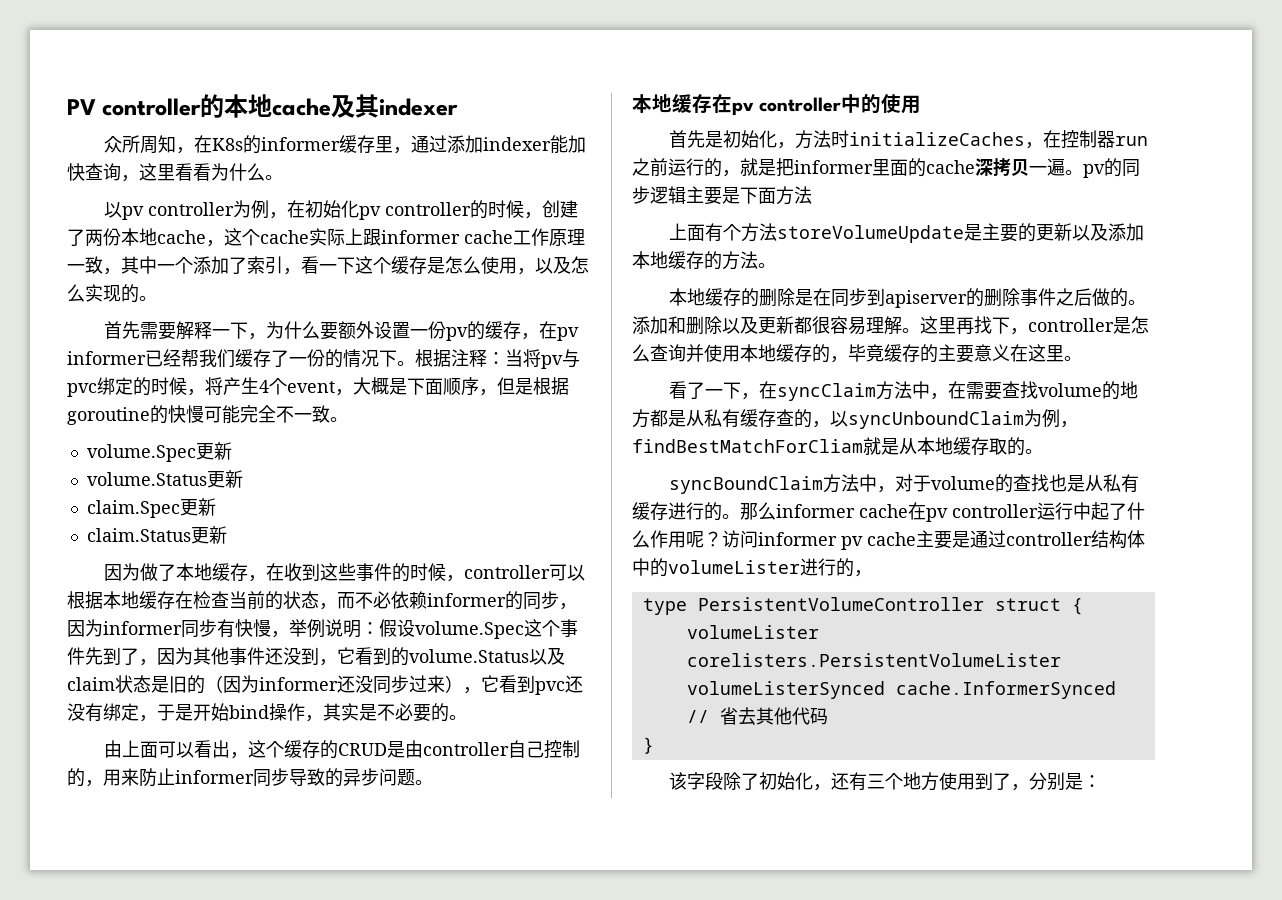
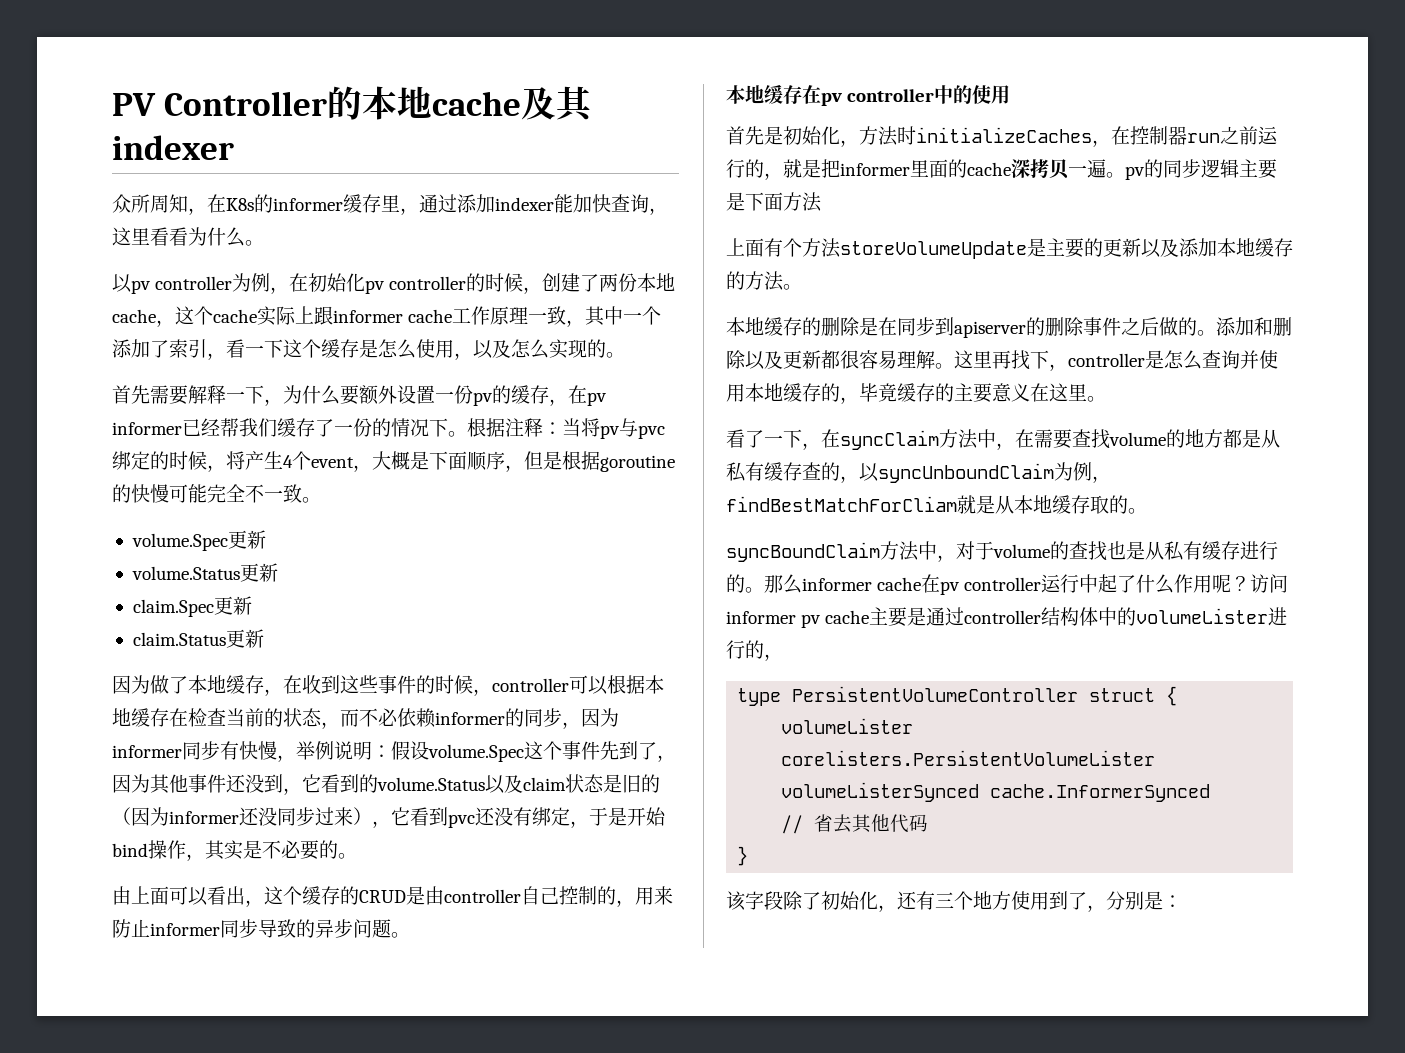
- PV controller的本地cache及其indexer
+ PV Controller的本地cache及其indexer

